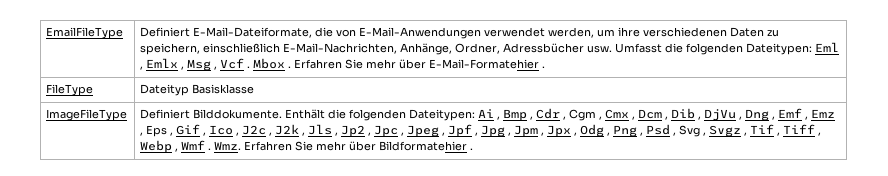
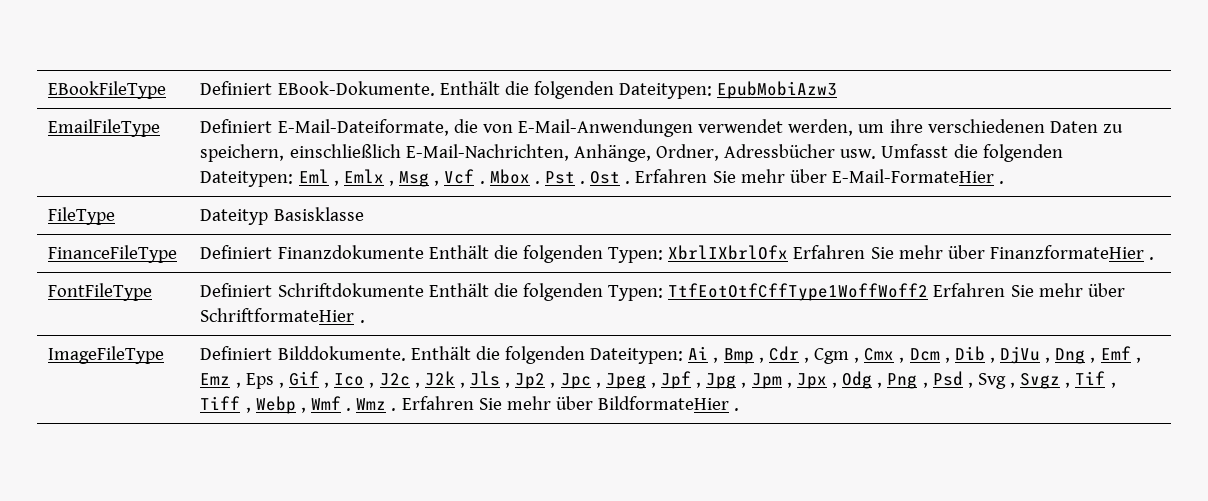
+ EBookFileType | Definiert EBook-Dokumente. Enthält die folgenden Dateitypen: EpubMobiAzw3
- EmailFileType | Definiert E-Mail-Dateiformate, die von E-Mail-Anwendungen verwendet werden, um ihre verschiedenen Daten zu speichern, einschließlich E-Mail-Nachrichten, Anhänge, Ordner, Adressbücher usw. Umfasst die folgenden Dateitypen: Eml , Emlx , Msg , Vcf . Mbox . Erfahren Sie mehr über E-Mail-Formatehier .
+ EmailFileType | Definiert E-Mail-Dateiformate, die von E-Mail-Anwendungen verwendet werden, um ihre verschiedenen Daten zu speichern, einschließlich E-Mail-Nachrichten, Anhänge, Ordner, Adressbücher usw. Umfasst die folgenden Dateitypen: Eml , Emlx , Msg , Vcf . Mbox . Pst . Ost . Erfahren Sie mehr über E-Mail-FormateHier .
+ FinanceFileType | Definiert Finanzdokumente Enthält die folgenden Typen: XbrlIXbrlOfx Erfahren Sie mehr über FinanzformateHier .
+ FontFileType | Definiert Schriftdokumente Enthält die folgenden Typen: TtfEotOtfCffType1WoffWoff2 Erfahren Sie mehr über SchriftformateHier .
- Wmz. Erfahren Sie mehr über Bildformatehier .
+ Wmz . Erfahren Sie mehr über BildformateHier .

